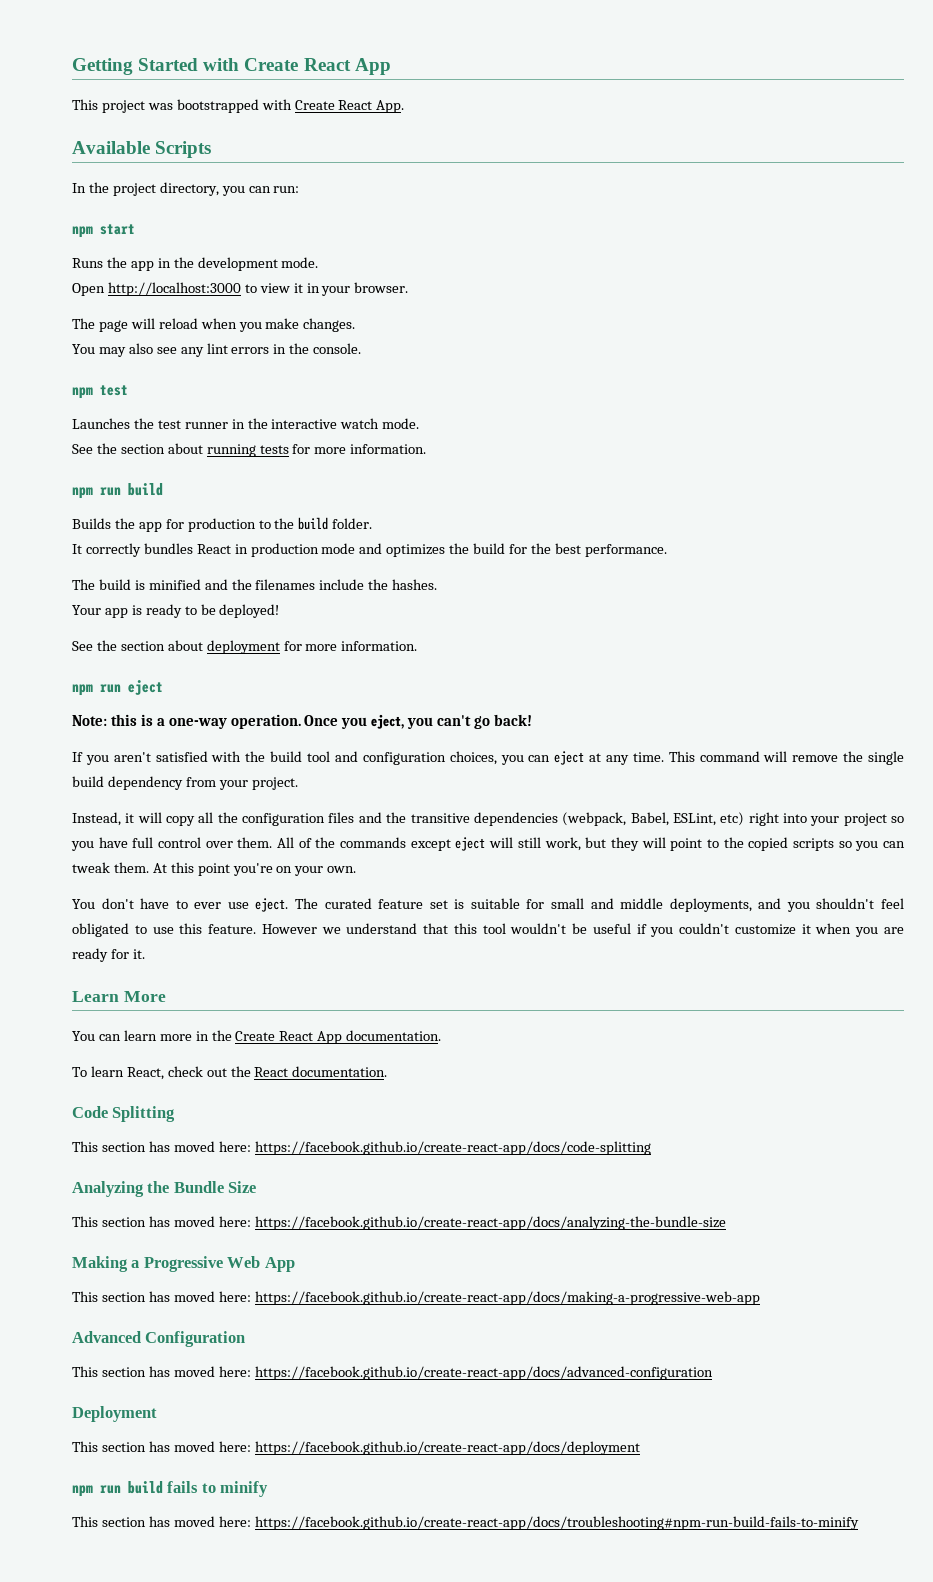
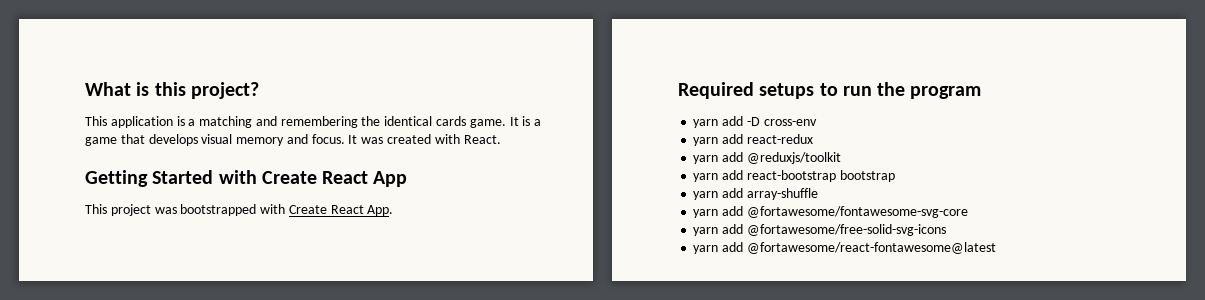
+ What is this project?
+ This application is a matching and remembering the identical cards game. It is a game that develops visual memory and focus. It was created with React.
- Available Scripts
- In the project directory, you can run:
- npm start
- Runs the app in the development mode.
- Open http://localhost:3000 to view it in your browser.
- The page will reload when you make changes.
- You may also see any lint errors in the console.
- npm test
- Launches the test runner in the interactive watch mode.
- See the section about running tests for more information.
- npm run build
- Builds the app for production to the build folder.
- It correctly bundles React in production mode and optimizes the build for the best performance.
- The build is minified and the filenames include the hashes.
- Your app is ready to be deployed!
- See the section about deployment for more information.
- npm run eject
- Note: this is a one-way operation. Once you eject, you can't go back!
- If you aren't satisfied with the build tool and configuration choices, you can eject at any time. This command will remove the single build dependency from your project.
- Instead, it will copy all the configuration files and the transitive dependencies (webpack, Babel, ESLint, etc) right into your project so you have full control over them. All of the commands except eject will still work, but they will point to the copied scripts so you can tweak them. At this point you're on your own.
- You don't have to ever use eject. The curated feature set is suitable for small and middle deployments, and you shouldn't feel obligated to use this feature. However we understand that this tool wouldn't be useful if you couldn't customize it when you are ready for it.
- Learn More
- You can learn more in the Create React App documentation.
- To learn React, check out the React documentation.
- Code Splitting
- This section has moved here: https://facebook.github.io/create-react-app/docs/code-splitting
- Analyzing the Bundle Size
- This section has moved here: https://facebook.github.io/create-react-app/docs/analyzing-the-bundle-size
- Making a Progressive Web App
- This section has moved here: https://facebook.github.io/create-react-app/docs/making-a-progressive-web-app
- Advanced Configuration
- This section has moved here: https://facebook.github.io/create-react-app/docs/advanced-configuration
- Deployment
- This section has moved here: https://facebook.github.io/create-react-app/docs/deployment
- npm run build fails to minify
- This section has moved here: https://facebook.github.io/create-react-app/docs/troubleshooting#npm-run-build-fails-to-minify
+ Required setups to run the program
+ yarn add -D cross-env
+ yarn add react-redux
+ yarn add @reduxjs/toolkit
+ yarn add react-bootstrap bootstrap
+ yarn add array-shuffle
+ yarn add @fortawesome/fontawesome-svg-core
+ yarn add @fortawesome/free-solid-svg-icons
+ yarn add @fortawesome/react-fontawesome@latest

